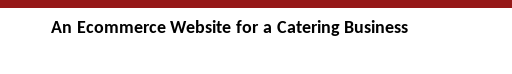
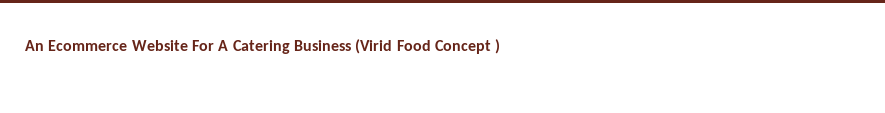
- An Ecommerce Website for a Catering Business
+ An Ecommerce Website For A Catering Business (Virid Food Concept )

